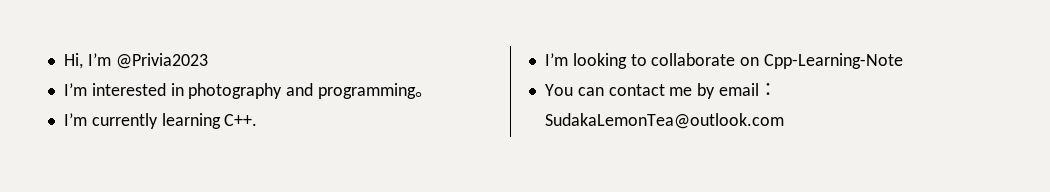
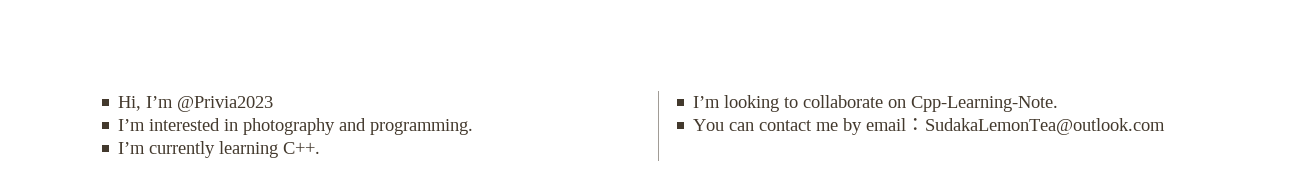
- I’m interested in photography and programming。
+ I’m interested in photography and programming.
- I’m looking to collaborate on Cpp-Learning-Note
+ I’m looking to collaborate on Cpp-Learning-Note.

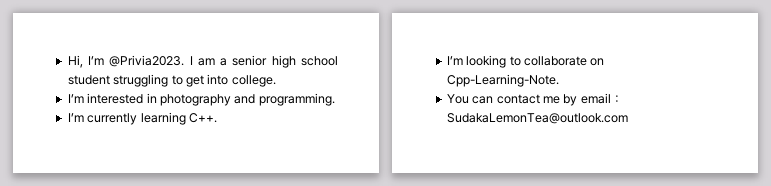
- Hi, I’m @Privia2023
+ Hi, I’m @Privia2023. I am a senior high school student struggling to get into college.

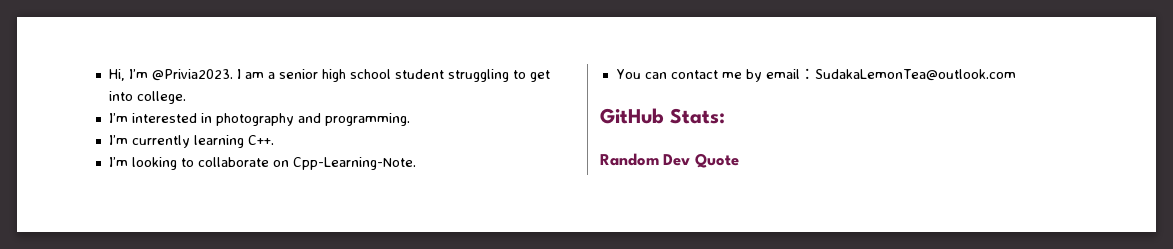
+ GitHub Stats:
+ Random Dev Quote

